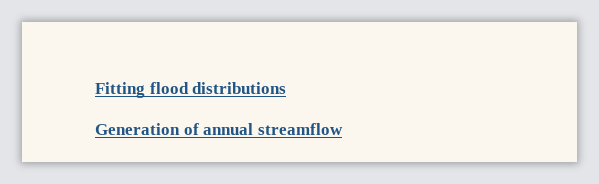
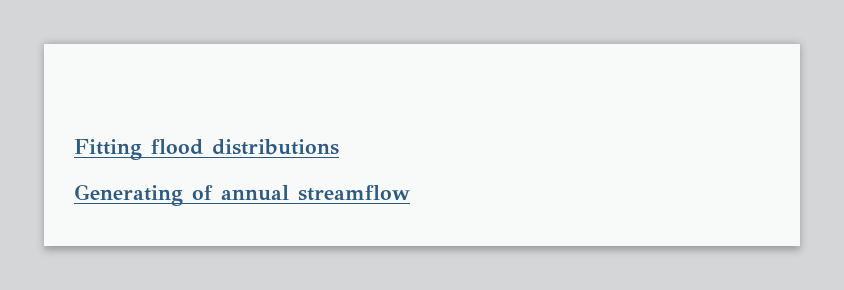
- Generation of annual streamflow
+ Generating of annual streamflow

